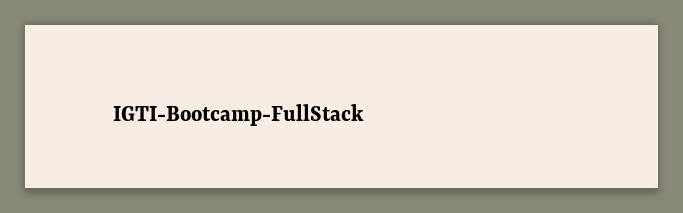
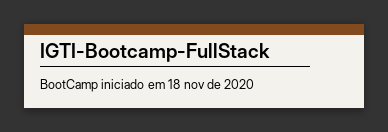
+ BootCamp iniciado em 18 nov de 2020

